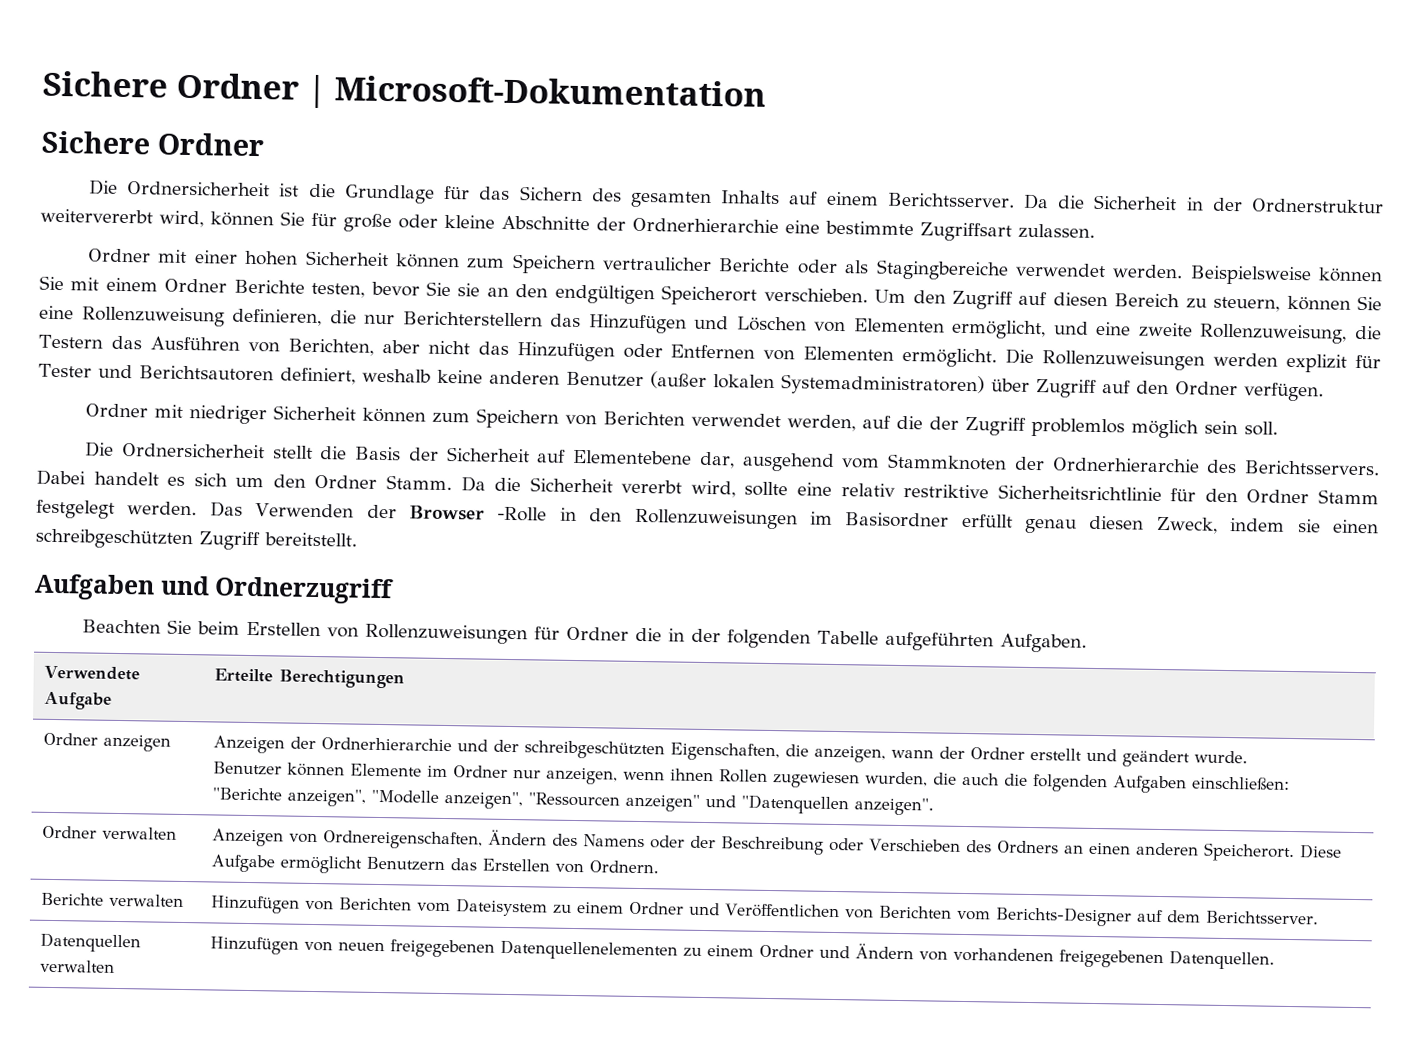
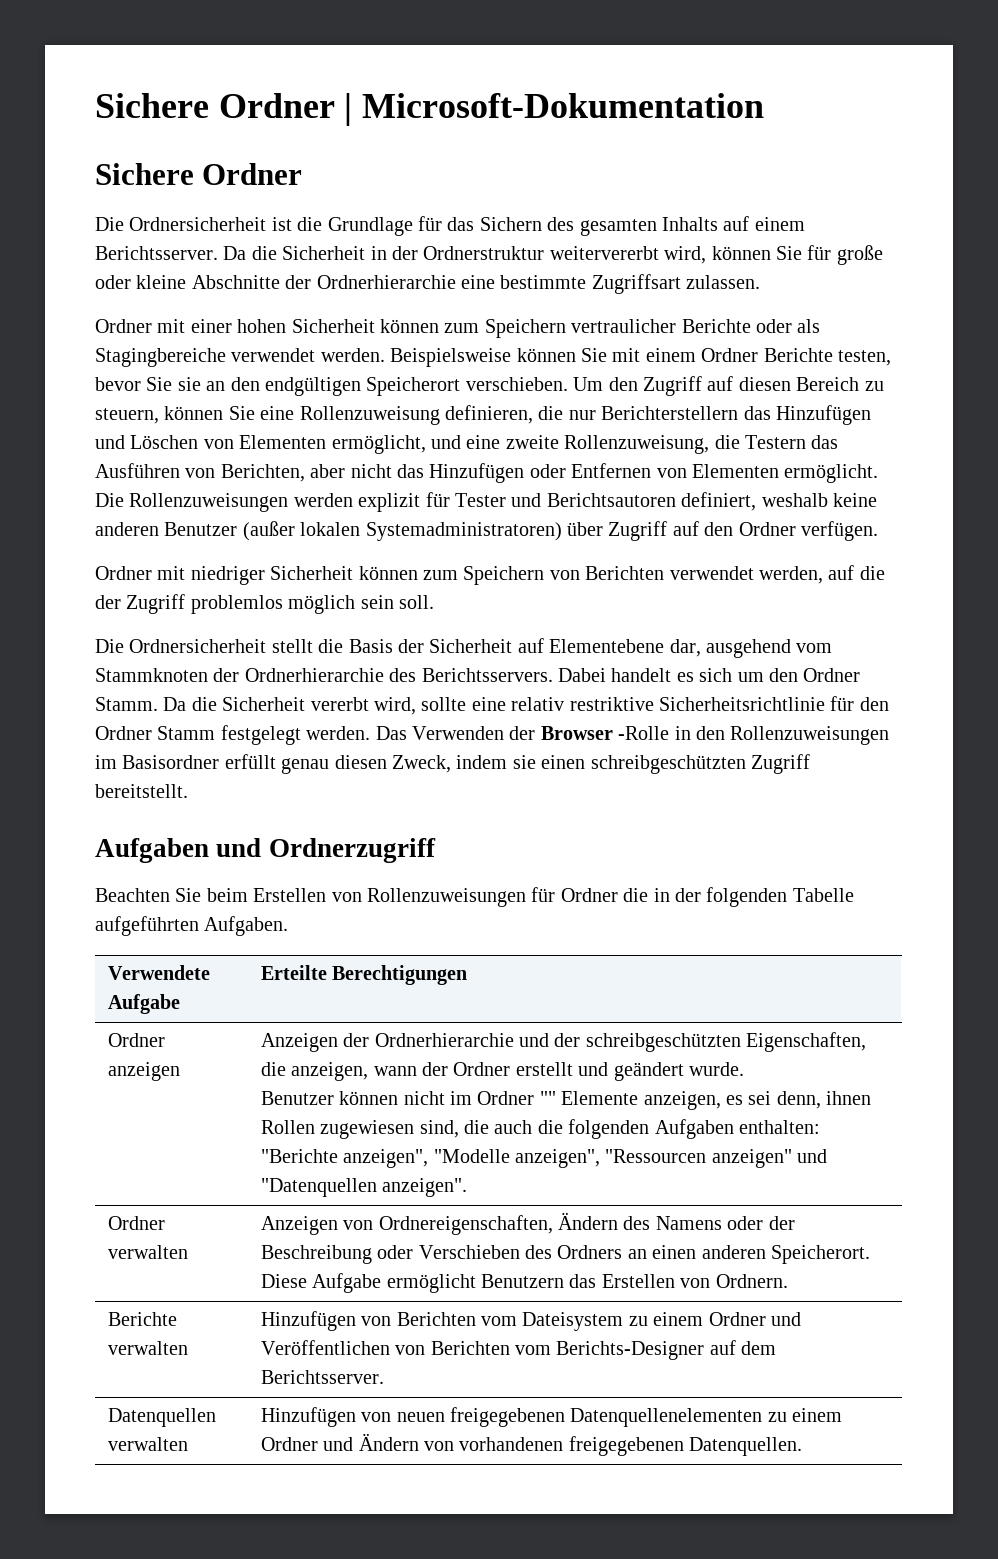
- Benutzer können Elemente im Ordner nur anzeigen, wenn ihnen Rollen zugewiesen wurden, die auch die folgenden Aufgaben einschließen: "Berichte anzeigen", "Modelle anzeigen", "Ressourcen anzeigen" und "Datenquellen anzeigen".
+ Benutzer können nicht im Ordner "" Elemente anzeigen, es sei denn, ihnen Rollen zugewiesen sind, die auch die folgenden Aufgaben enthalten: "Berichte anzeigen", "Modelle anzeigen", "Ressourcen anzeigen" und "Datenquellen anzeigen".

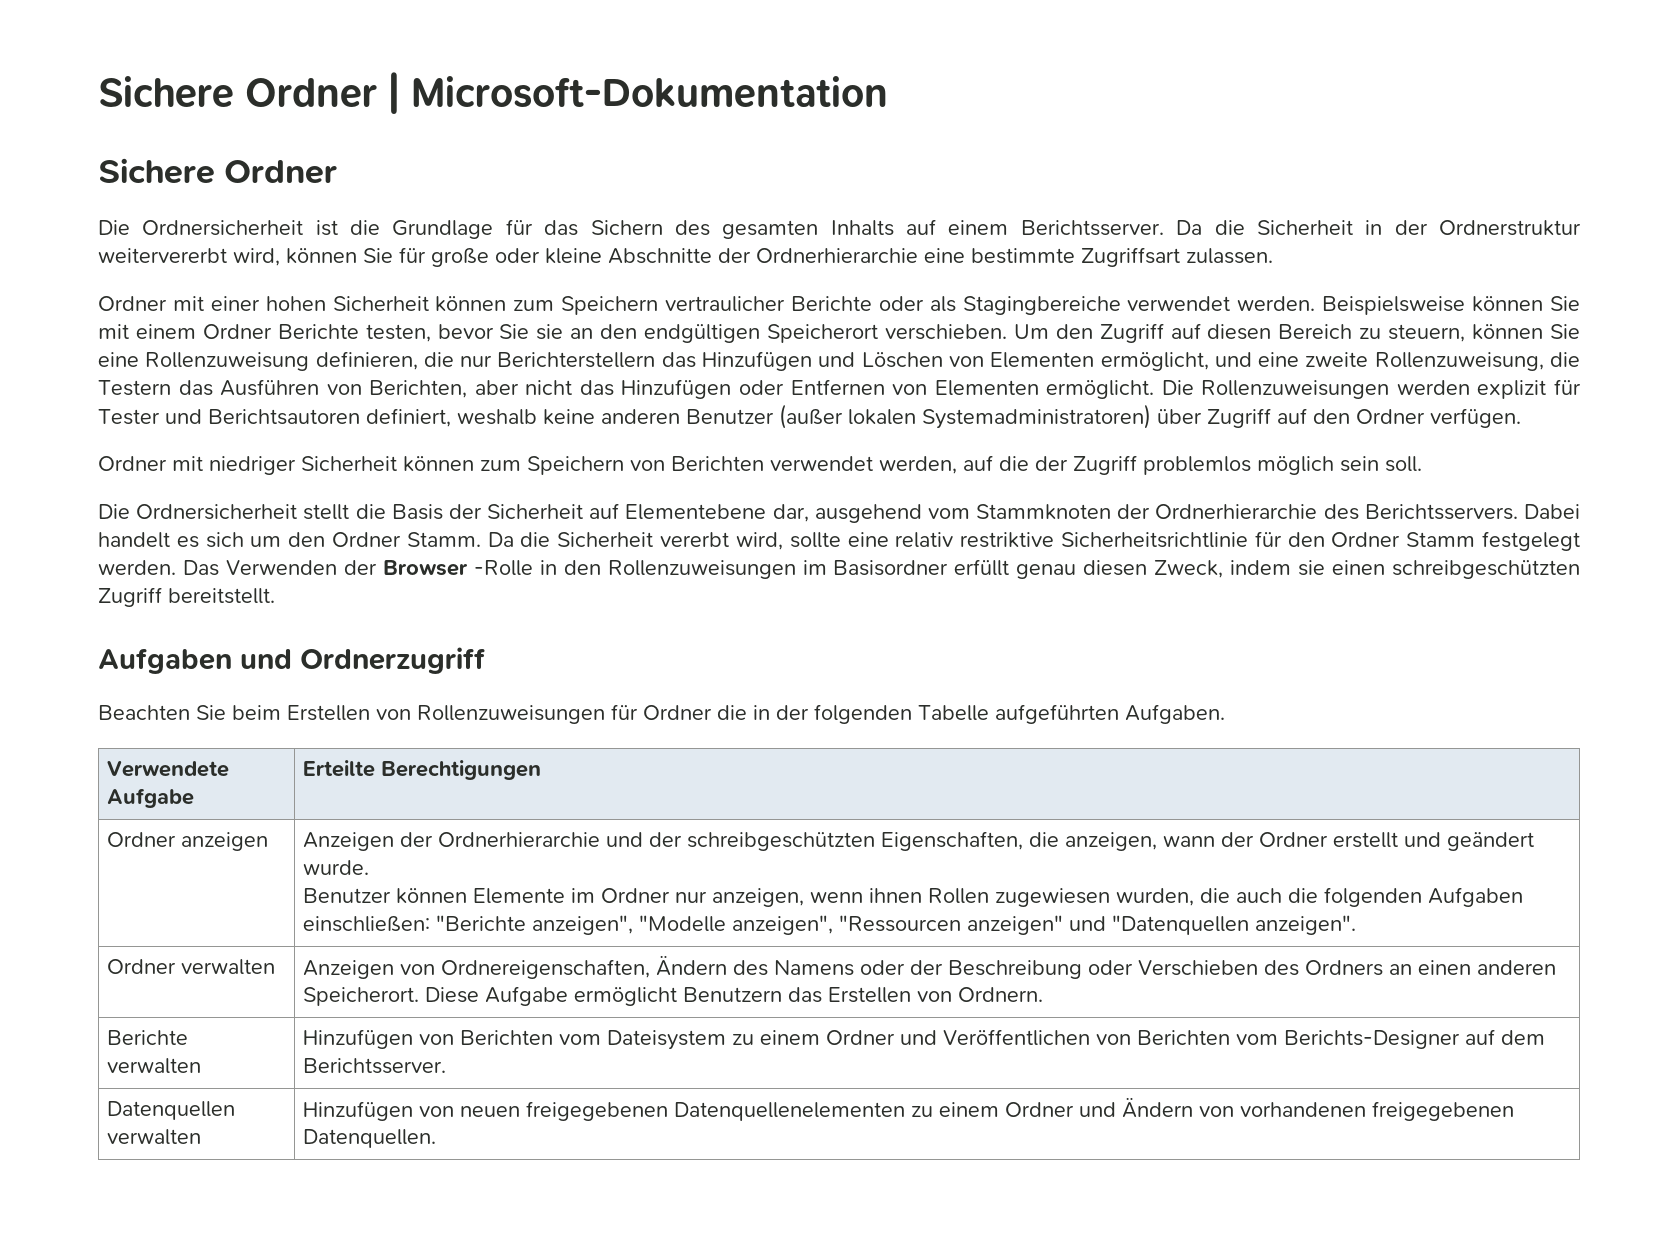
- Benutzer können nicht im Ordner "" Elemente anzeigen, es sei denn, ihnen Rollen zugewiesen sind, die auch die folgenden Aufgaben enthalten: "Berichte anzeigen", "Modelle anzeigen", "Ressourcen anzeigen" und "Datenquellen anzeigen".
+ Benutzer können Elemente im Ordner nur anzeigen, wenn ihnen Rollen zugewiesen wurden, die auch die folgenden Aufgaben einschließen: "Berichte anzeigen", "Modelle anzeigen", "Ressourcen anzeigen" und "Datenquellen anzeigen".

